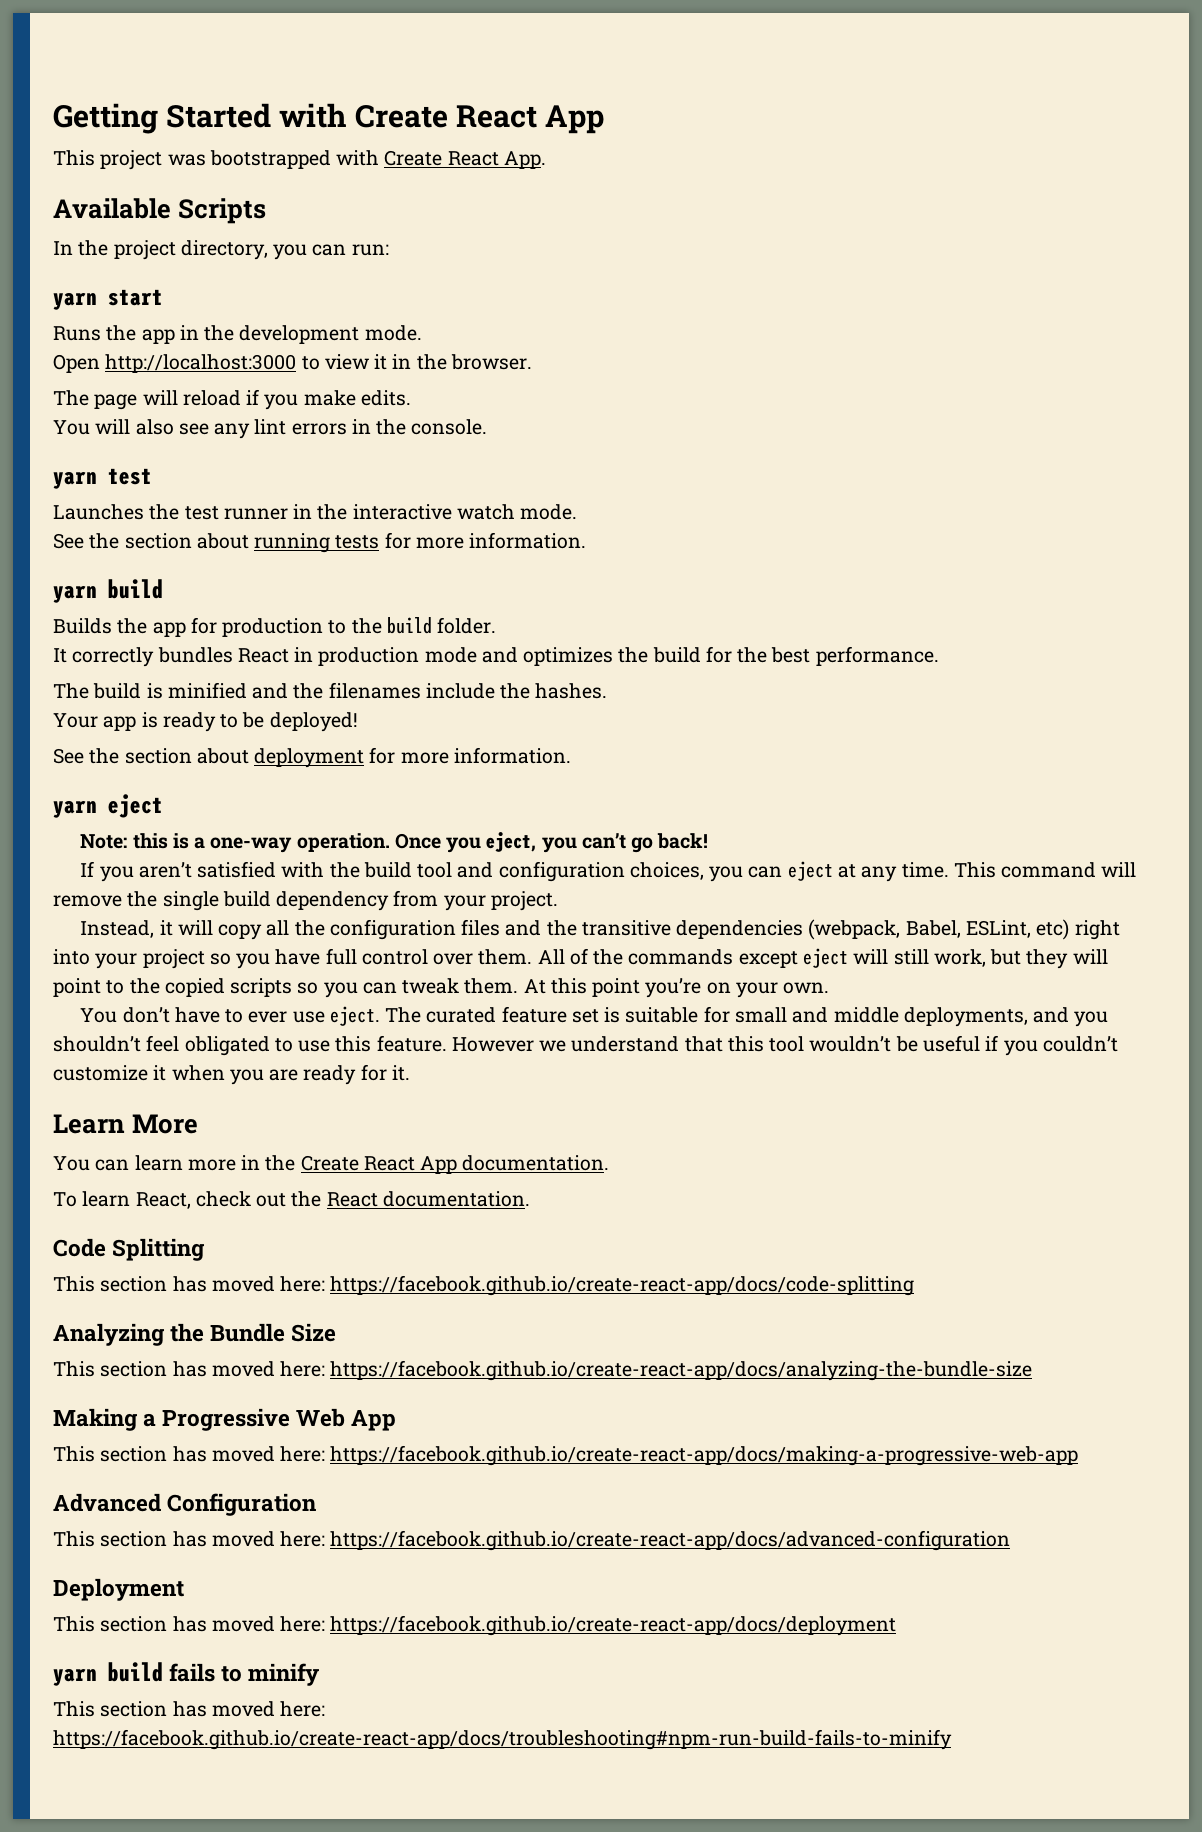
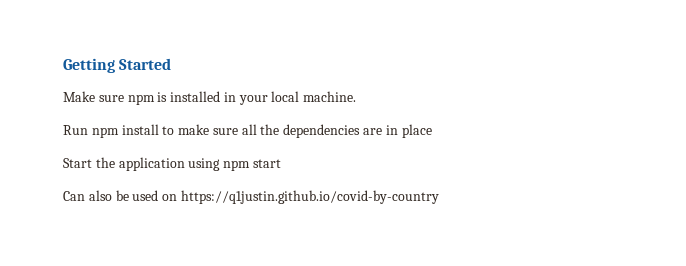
- Getting Started with Create React App
- This project was bootstrapped with Create React App.
- Available Scripts
- In the project directory, you can run:
- yarn start
- Runs the app in the development mode.
- Open http://localhost:3000 to view it in the browser.
- The page will reload if you make edits.
- You will also see any lint errors in the console.
- yarn test
- Launches the test runner in the interactive watch mode.
- See the section about running tests for more information.
- yarn build
- Builds the app for production to the build folder.
- It correctly bundles React in production mode and optimizes the build for the best performance.
- The build is minified and the filenames include the hashes.
- Your app is ready to be deployed!
- See the section about deployment for more information.
- yarn eject
- Note: this is a one-way operation. Once you eject, you can’t go back!
- If you aren’t satisfied with the build tool and configuration choices, you can eject at any time. This command will remove the single build dependency from your project.
- Instead, it will copy all the configuration files and the transitive dependencies (webpack, Babel, ESLint, etc) right into your project so you have full control over them. All of the commands except eject will still work, but they will point to the copied scripts so you can tweak them. At this point you’re on your own.
- You don’t have to ever use eject. The curated feature set is suitable for small and middle deployments, and you shouldn’t feel obligated to use this feature. However we understand that this tool wouldn’t be useful if you couldn’t customize it when you are ready for it.
- Learn More
- You can learn more in the Create React App documentation.
- To learn React, check out the React documentation.
- Code Splitting
- This section has moved here: https://facebook.github.io/create-react-app/docs/code-splitting
- Analyzing the Bundle Size
- This section has moved here: https://facebook.github.io/create-react-app/docs/analyzing-the-bundle-size
- Making a Progressive Web App
- This section has moved here: https://facebook.github.io/create-react-app/docs/making-a-progressive-web-app
- Advanced Configuration
- This section has moved here: https://facebook.github.io/create-react-app/docs/advanced-configuration
- Deployment
- This section has moved here: https://facebook.github.io/create-react-app/docs/deployment
- yarn build fails to minify
- This section has moved here: https://facebook.github.io/create-react-app/docs/troubleshooting#npm-run-build-fails-to-minify
+ Getting Started
+ Make sure npm is installed in your local machine.
+ Run npm install to make sure all the dependencies are in place
+ Start the application using npm start
+ Can also be used on https://q1justin.github.io/covid-by-country

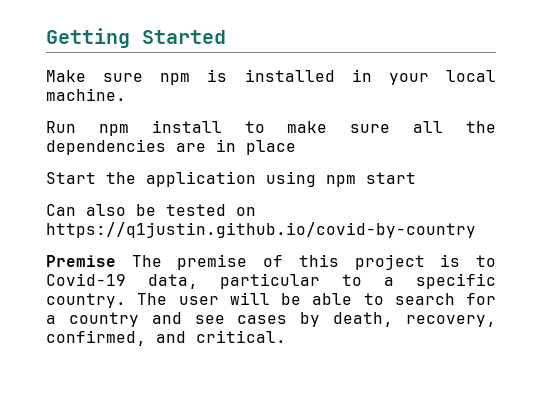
- Can also be used on https://q1justin.github.io/covid-by-country
+ Can also be tested on https://q1justin.github.io/covid-by-country
+ Premise The premise of this project is to Covid-19 data, particular to a specific country. The user will be able to search for a country and see cases by death, recovery, confirmed, and critical.

